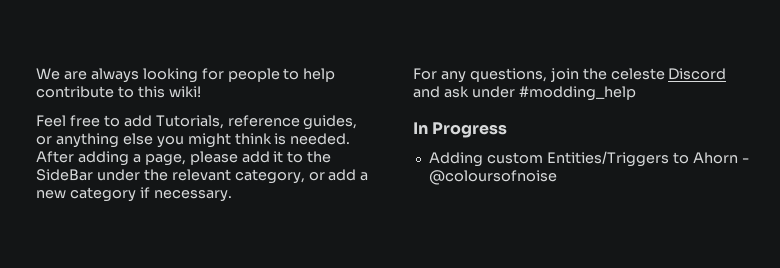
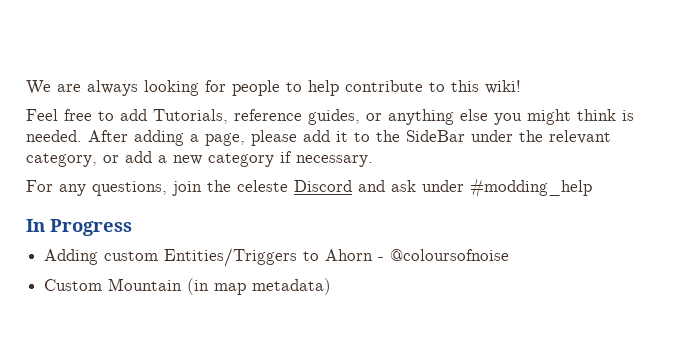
+ Custom Mountain (in map metadata)

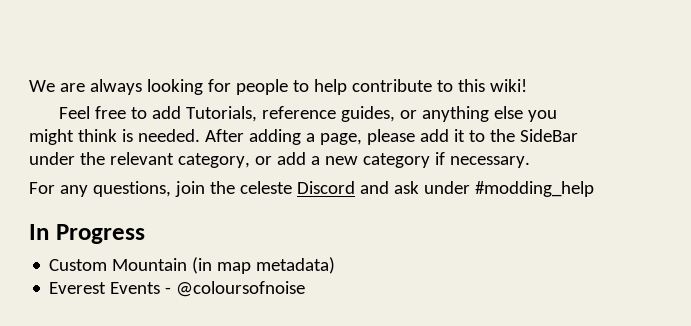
- Adding custom Entities/Triggers to Ahorn - @coloursofnoise
+ Everest Events - @coloursofnoise

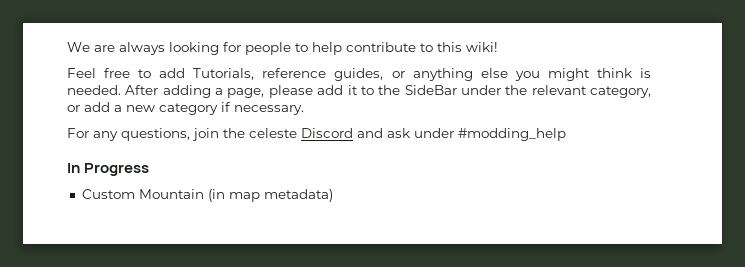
- Everest Events - @coloursofnoise

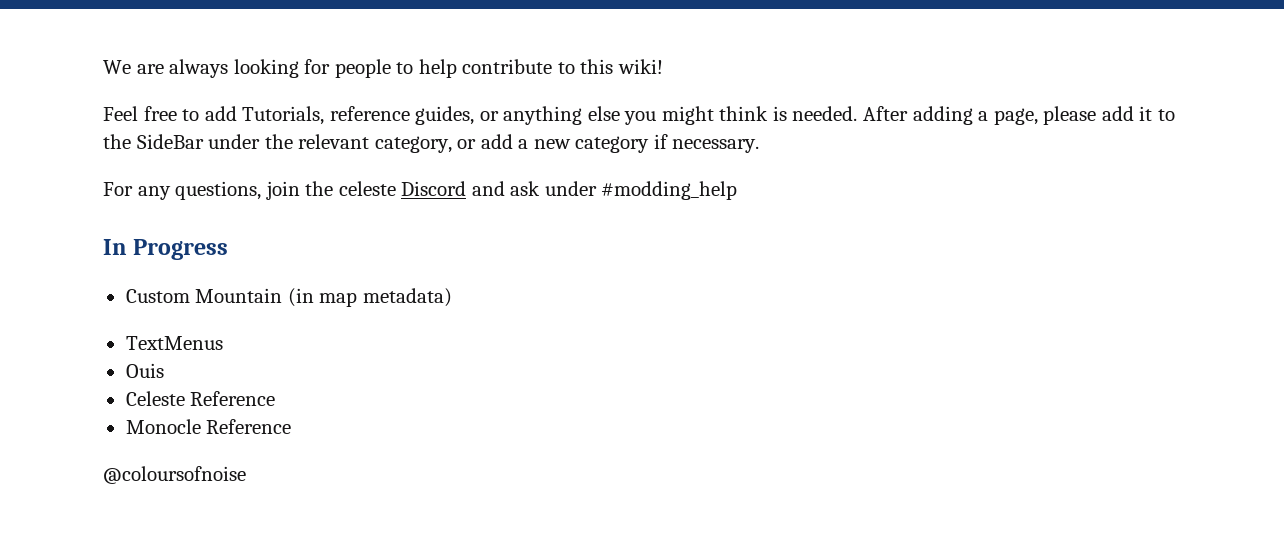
+ TextMenus
+ Ouis
+ Celeste Reference
+ Monocle Reference
+ @coloursofnoise

